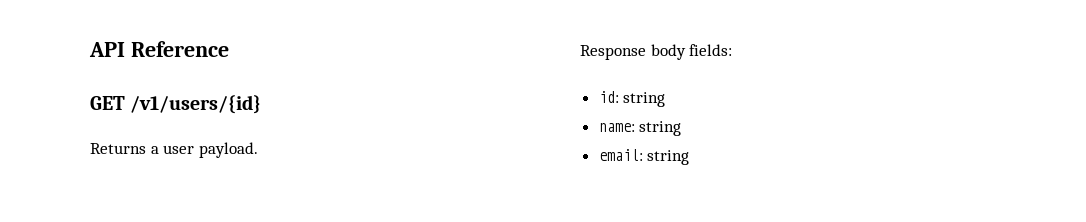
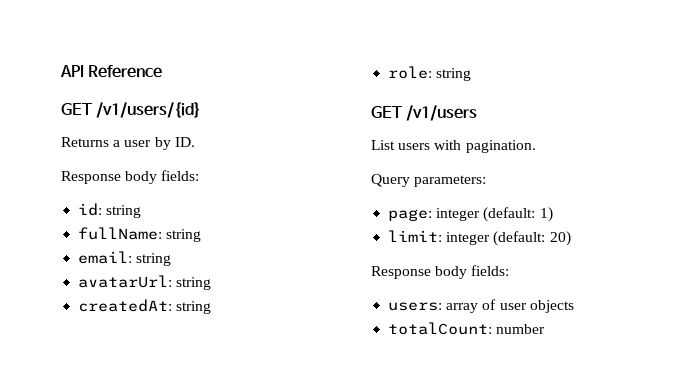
- Returns a user payload.
+ Returns a user by ID.
- name: string
+ fullName: string
+ avatarUrl: string
+ createdAt: string
+ role: string
+ GET /v1/users
+ List users with pagination.
+ Query parameters:
+ page: integer (default: 1)
+ limit: integer (default: 20)
+ Response body fields:
+ users: array of user objects
+ totalCount: number

